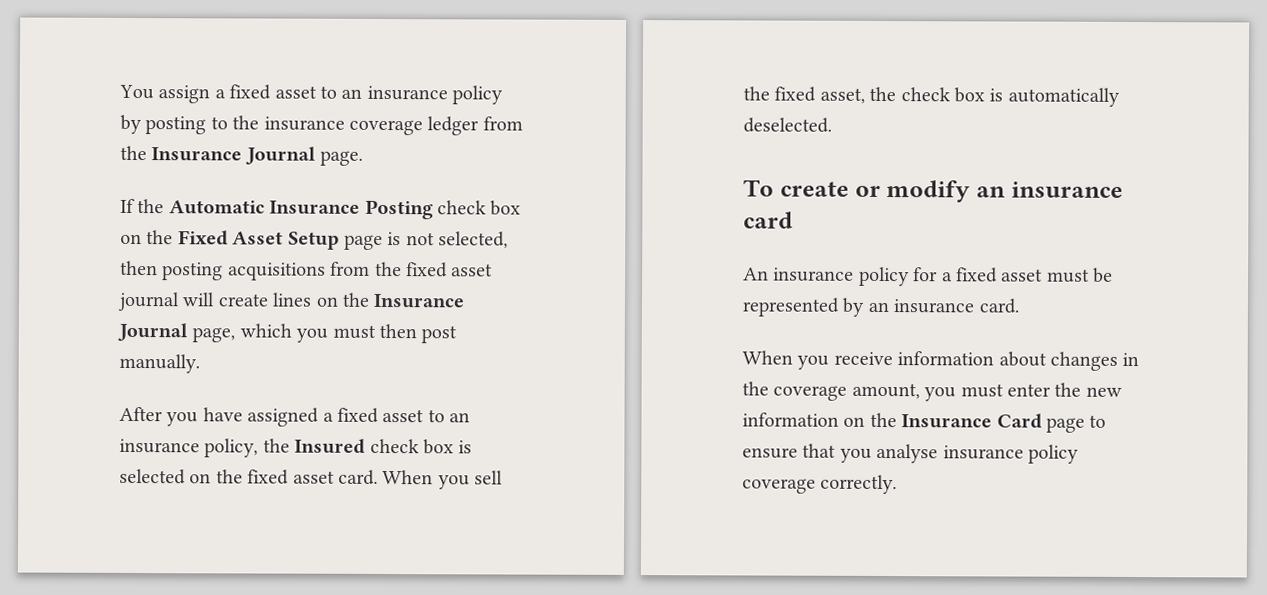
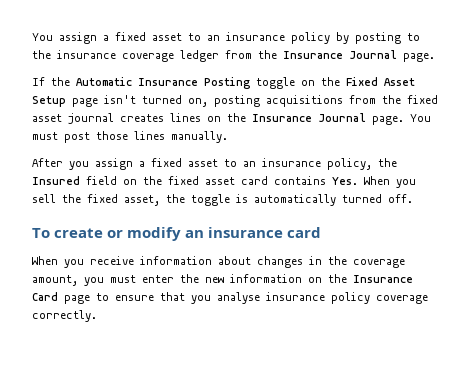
- If the Automatic Insurance Posting check box on the Fixed Asset Setup page is not selected, then posting acquisitions from the fixed asset journal will create lines on the Insurance Journal page, which you must then post manually.
+ If the Automatic Insurance Posting toggle on the Fixed Asset Setup page isn't turned on, posting acquisitions from the fixed asset journal creates lines on the Insurance Journal page. You must post those lines manually.
- After you have assigned a fixed asset to an insurance policy, the Insured check box is selected on the fixed asset card. When you sell the fixed asset, the check box is automatically deselected.
+ After you assign a fixed asset to an insurance policy, the Insured field on the fixed asset card contains Yes. When you sell the fixed asset, the toggle is automatically turned off.
- An insurance policy for a fixed asset must be represented by an insurance card.

